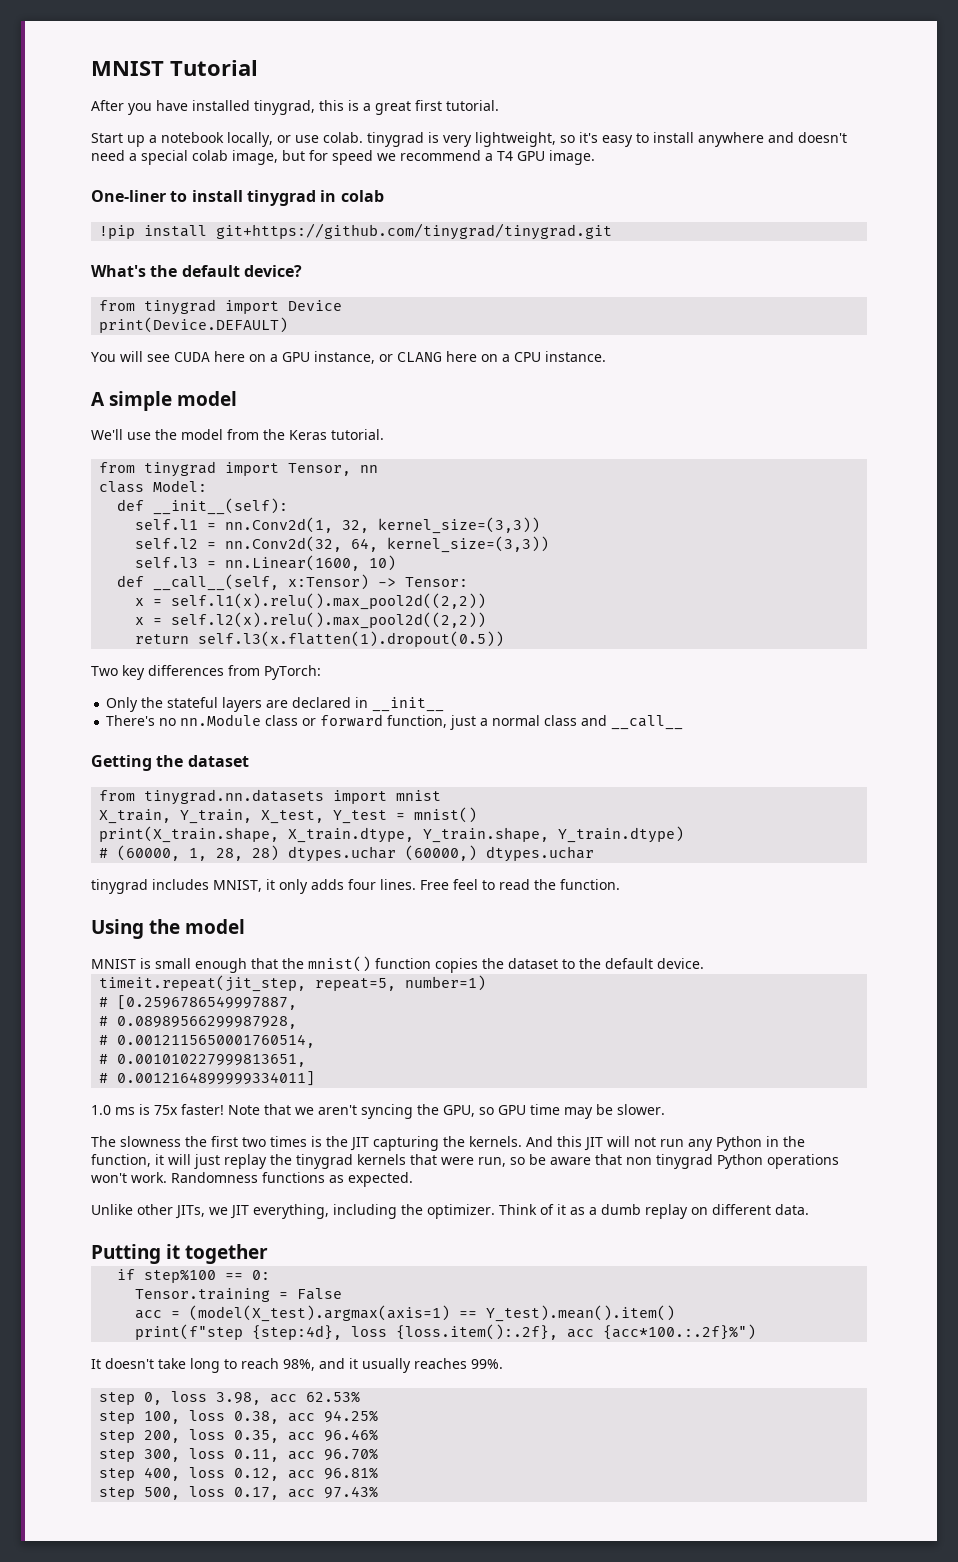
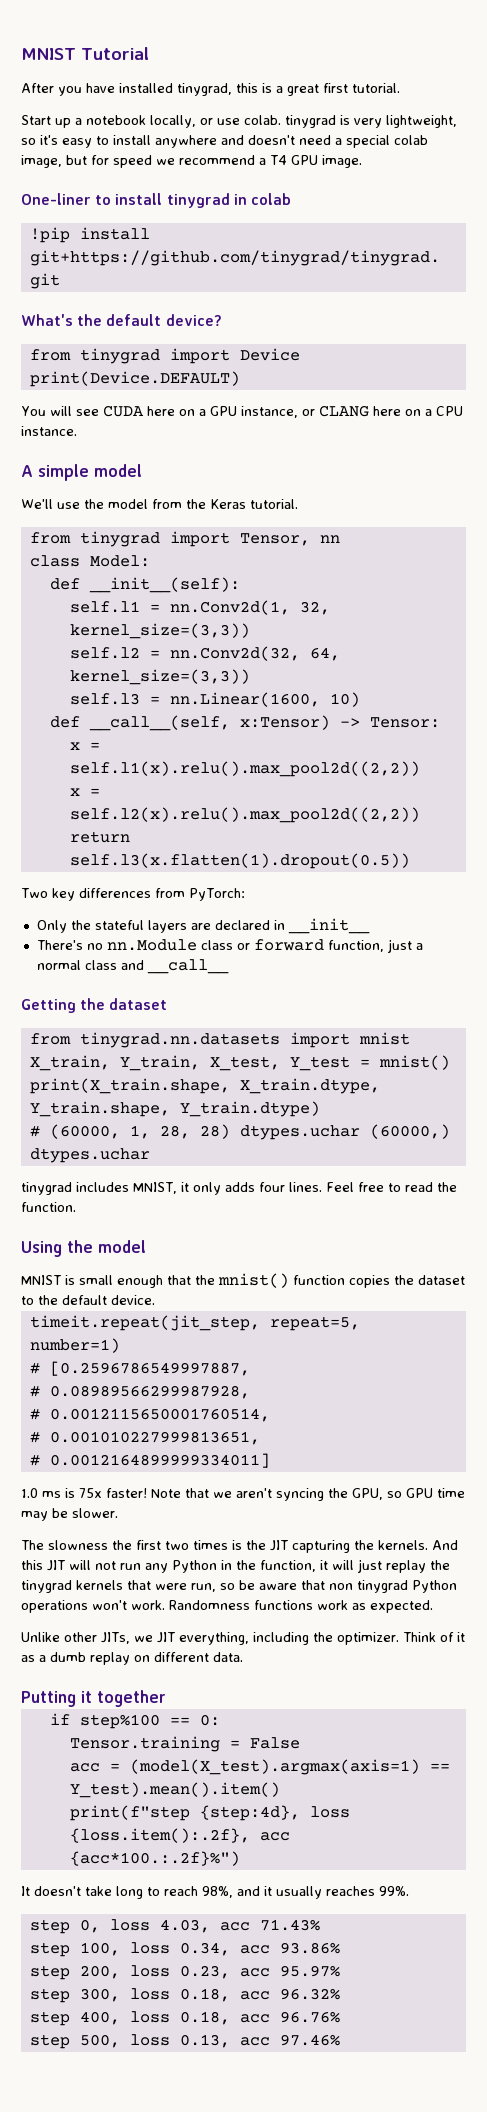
- Free feel to read the function.
+ Feel free to read the function.
- Randomness functions as expected.
+ Randomness functions work as expected.
- step 0, loss 3.98, acc 62.53%
+ step 0, loss 4.03, acc 71.43%
- step 100, loss 0.38, acc 94.25%
+ step 100, loss 0.34, acc 93.86%
- step 200, loss 0.35, acc 96.46%
+ step 200, loss 0.23, acc 95.97%
- step 300, loss 0.11, acc 96.70%
+ step 300, loss 0.18, acc 96.32%
- step 400, loss 0.12, acc 96.81%
+ step 400, loss 0.18, acc 96.76%
- step 500, loss 0.17, acc 97.43%
+ step 500, loss 0.13, acc 97.46%

